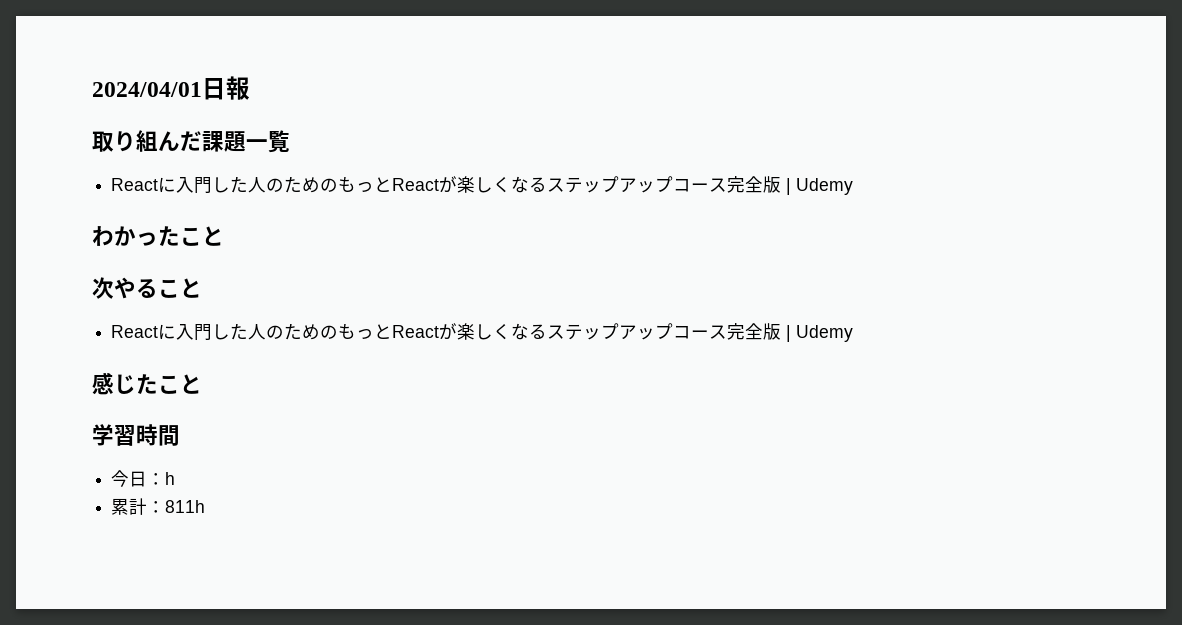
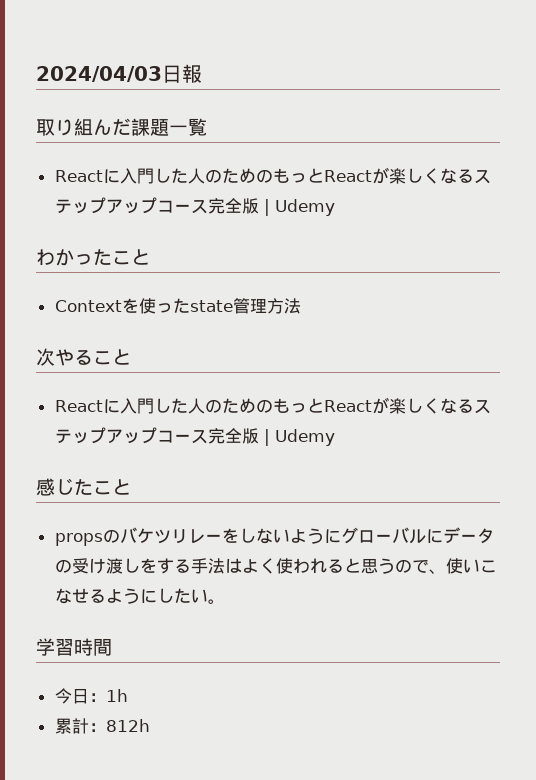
- 2024/04/01日報
+ 2024/04/03日報
+ Contextを使ったstate管理方法
+ propsのバケツリレーをしないようにグローバルにデータの受け渡しをする手法はよく使われると思うので、使いこなせるようにしたい。
- 今日：h
+ 今日：1h
- 累計：811h
+ 累計：812h

